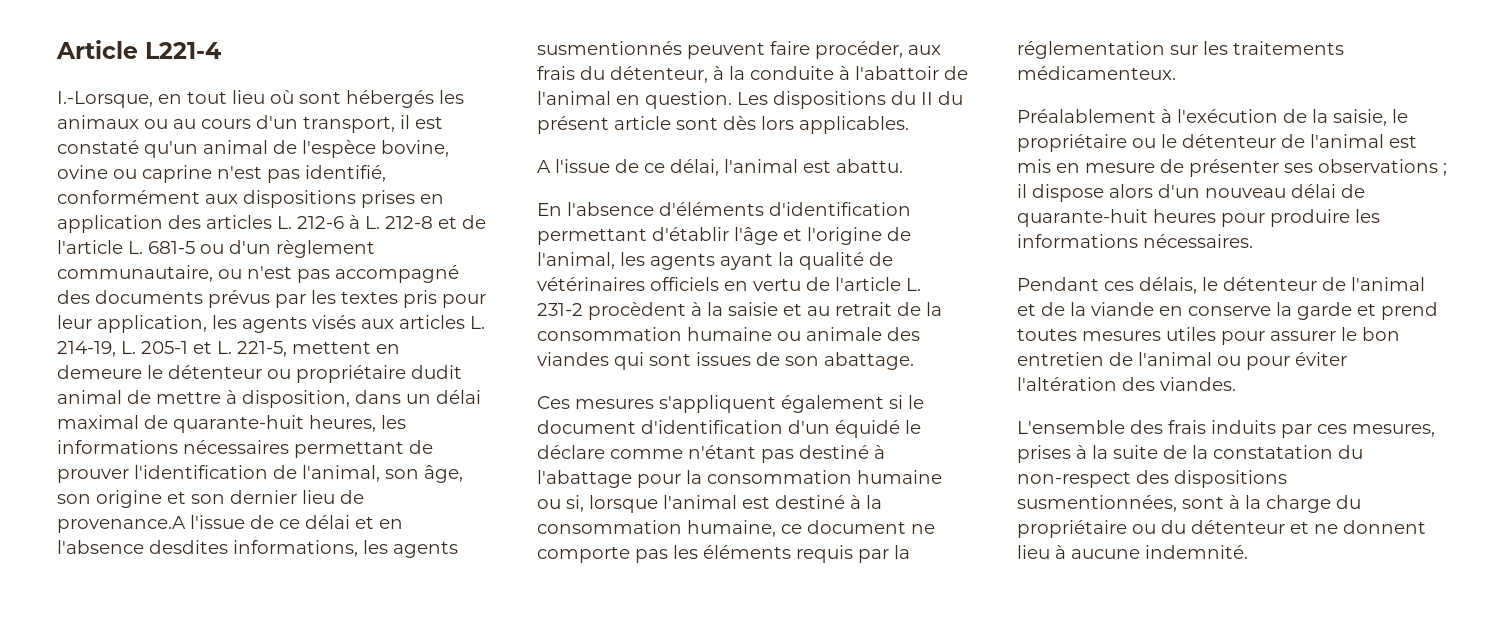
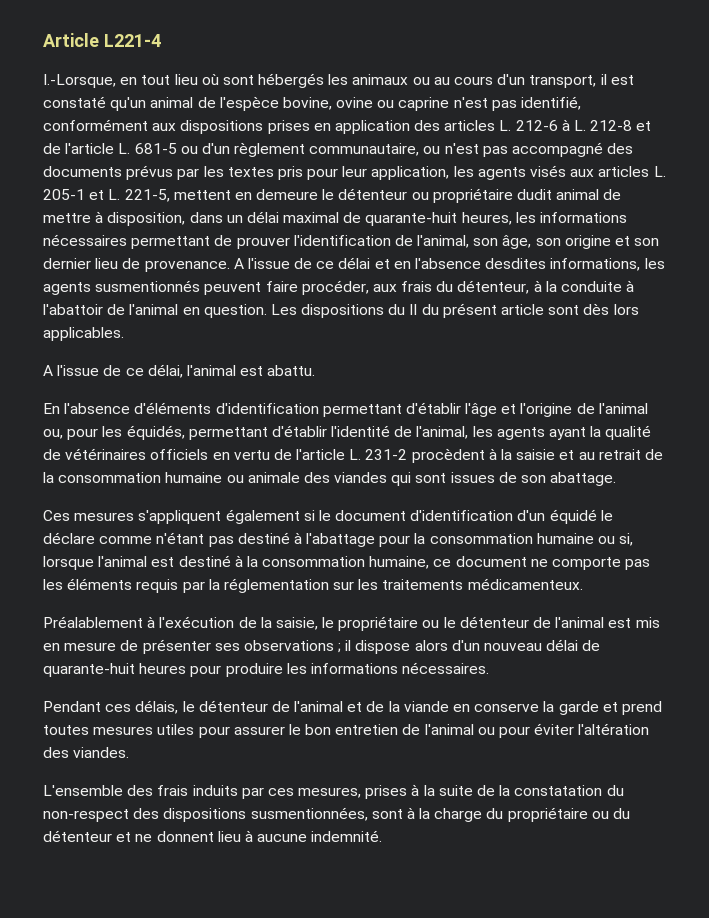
- I.-Lorsque, en tout lieu où sont hébergés les animaux ou au cours d'un transport, il est constaté qu'un animal de l'espèce bovine, ovine ou caprine n'est pas identifié, conformément aux dispositions prises en application des articles L. 212-6 à L. 212-8 et de l'article L. 681-5 ou d'un règlement communautaire, ou n'est pas accompagné des documents prévus par les textes pris pour leur application, les agents visés aux articles L. 214-19, L. 205-1 et L. 221-5, mettent en demeure le détenteur ou propriétaire dudit animal de mettre à disposition, dans un délai maximal de quarante-huit heures, les informations nécessaires permettant de prouver l'identification de l'animal, son âge, son origine et son dernier lieu de provenance.A l'issue de ce délai et en l'absence desdites informations, les agents susmentionnés peuvent faire procéder, aux frais du détenteur, à la conduite à l'abattoir de l'animal en question.
+ I.-Lorsque, en tout lieu où sont hébergés les animaux ou au cours d'un transport, il est constaté qu'un animal de l'espèce bovine, ovine ou caprine n'est pas identifié, conformément aux dispositions prises en application des articles L. 212-6 à L. 212-8 et de l'article L. 681-5 ou d'un règlement communautaire, ou n'est pas accompagné des documents prévus par les textes pris pour leur application, les agents visés aux articles L. 205-1 et L. 221-5, mettent en demeure le détenteur ou propriétaire dudit animal de mettre à disposition, dans un délai maximal de quarante-huit heures, les informations nécessaires permettant de prouver l'identification de l'animal, son âge, son origine et son dernier lieu de provenance. A l'issue de ce délai et en l'absence desdites informations, les agents susmentionnés peuvent faire procéder, aux frais du détenteur, à la conduite à l'abattoir de l'animal en question.
- En l'absence d'éléments d'identification permettant d'établir l'âge et l'origine de l'animal, les agents ayant la qualité de vétérinaires officiels en vertu de l'article L. 231-2 procèdent à la saisie et au retrait de la consommation humaine ou animale des viandes qui sont issues de son abattage.
+ En l'absence d'éléments d'identification permettant d'établir l'âge et l'origine de l'animal ou, pour les équidés, permettant d'établir l'identité de l'animal, les agents ayant la qualité de vétérinaires officiels en vertu de l'article L. 231-2 procèdent à la saisie et au retrait de la consommation humaine ou animale des viandes qui sont issues de son abattage.

